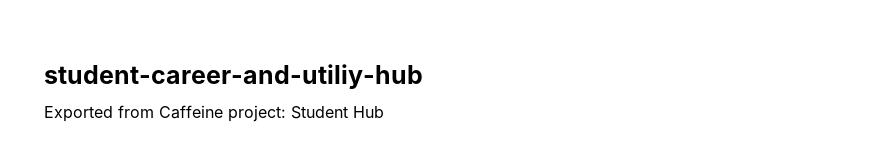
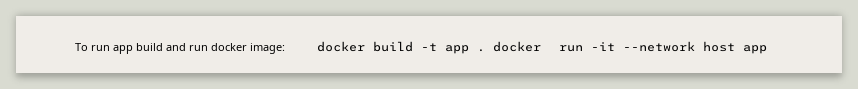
- student-career-and-utiliy-hub
- Exported from Caffeine project: Student Hub
+ To run app build and run docker image: docker build -t app . docker run -it --network host app

